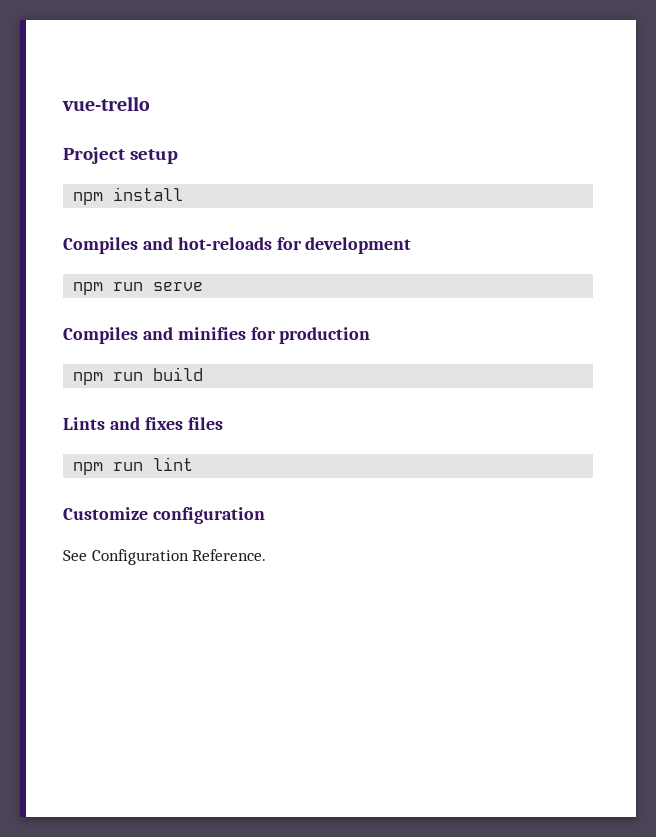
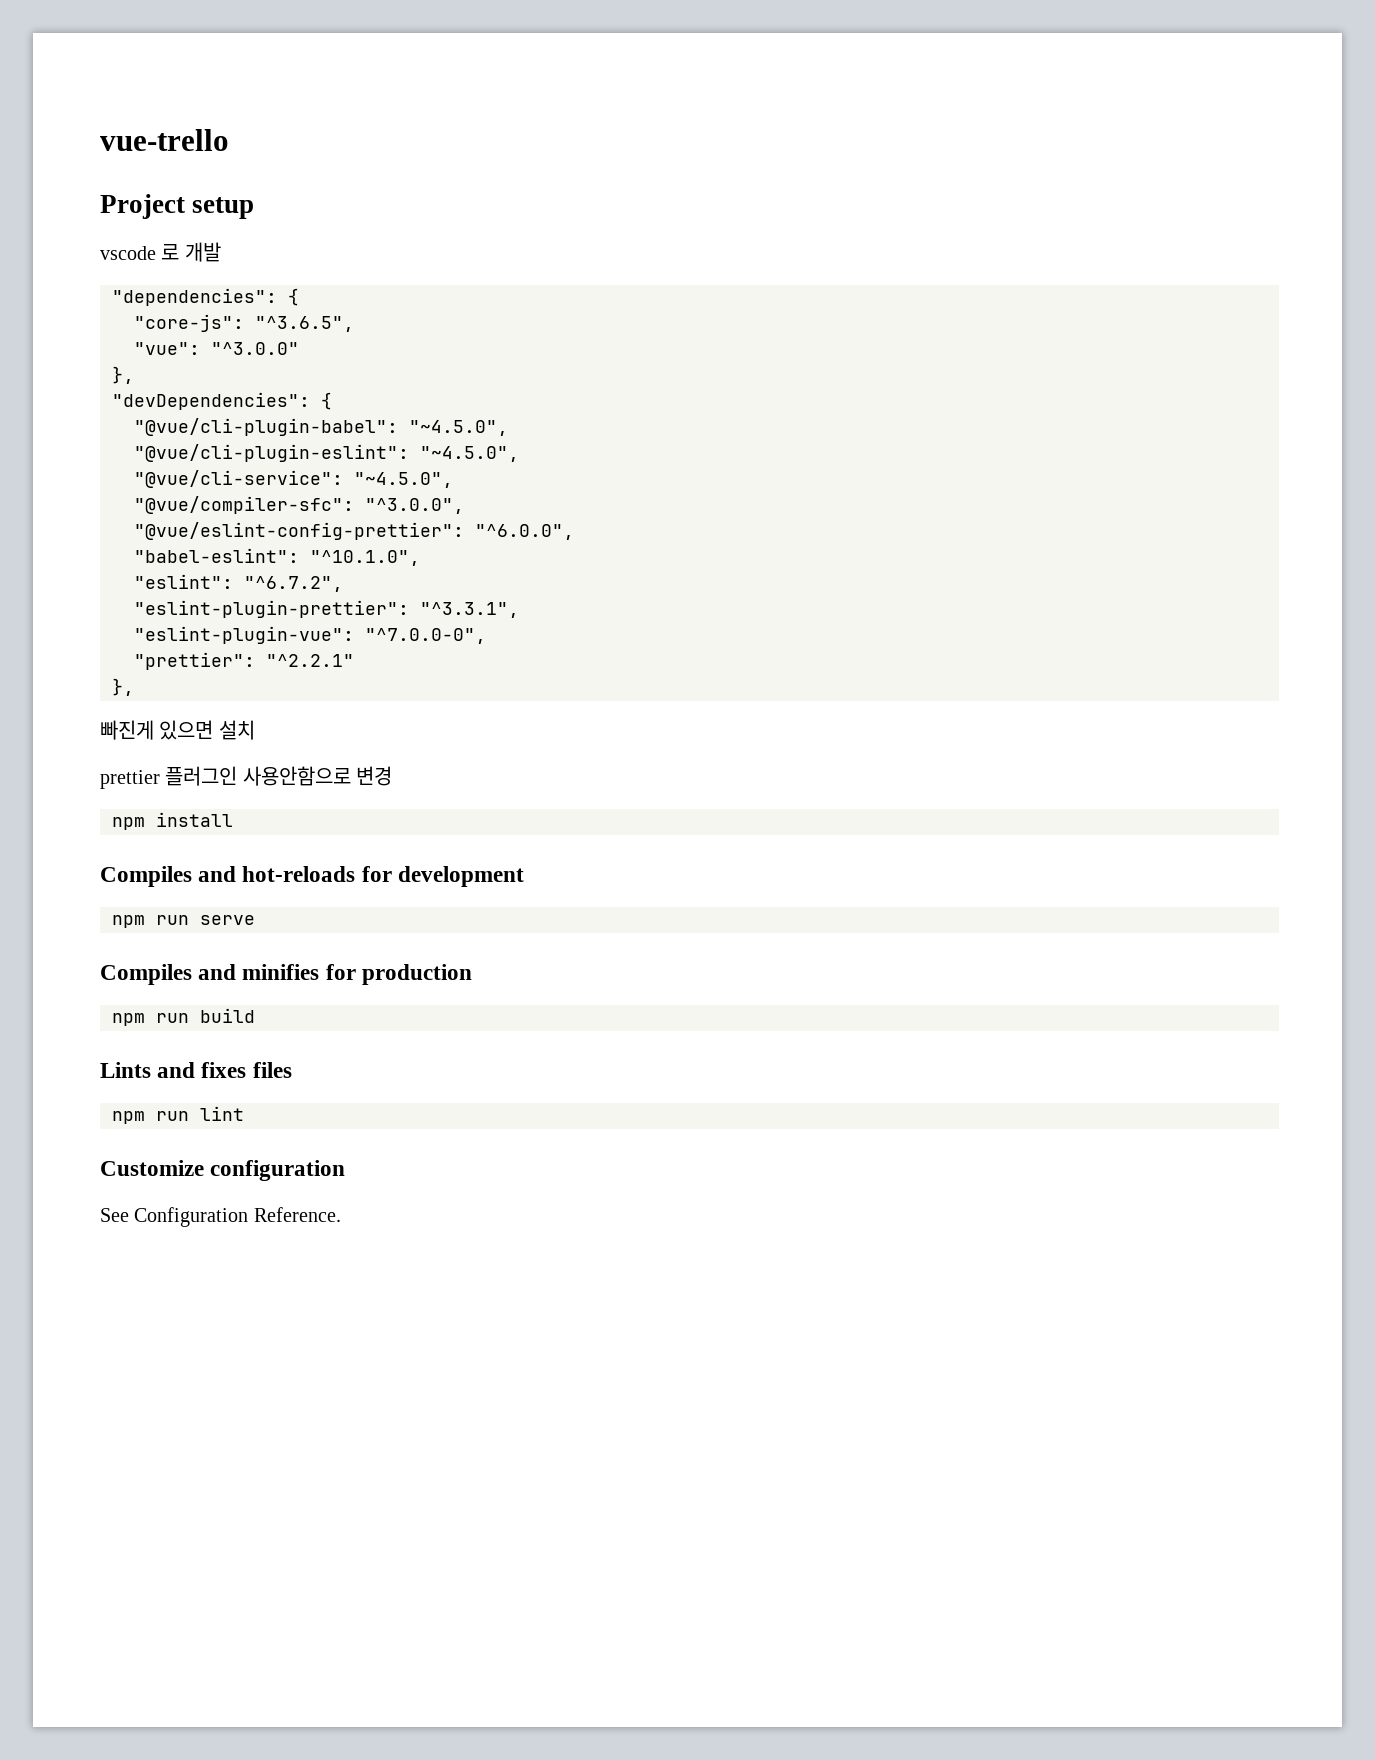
+ vscode 로 개발
+ "dependencies": {
+ "core-js": "^3.6.5",
+ "vue": "^3.0.0"
+ },
+ "devDependencies": {
+ "@vue/cli-plugin-babel": "~4.5.0",
+ "@vue/cli-plugin-eslint": "~4.5.0",
+ "@vue/cli-service": "~4.5.0",
+ "@vue/compiler-sfc": "^3.0.0",
+ "@vue/eslint-config-prettier": "^6.0.0",
+ "babel-eslint": "^10.1.0",
+ "eslint": "^6.7.2",
+ "eslint-plugin-prettier": "^3.3.1",
+ "eslint-plugin-vue": "^7.0.0-0",
+ "prettier": "^2.2.1"
+ },
+ 빠진게 있으면 설치
+ prettier 플러그인 사용안함으로 변경

